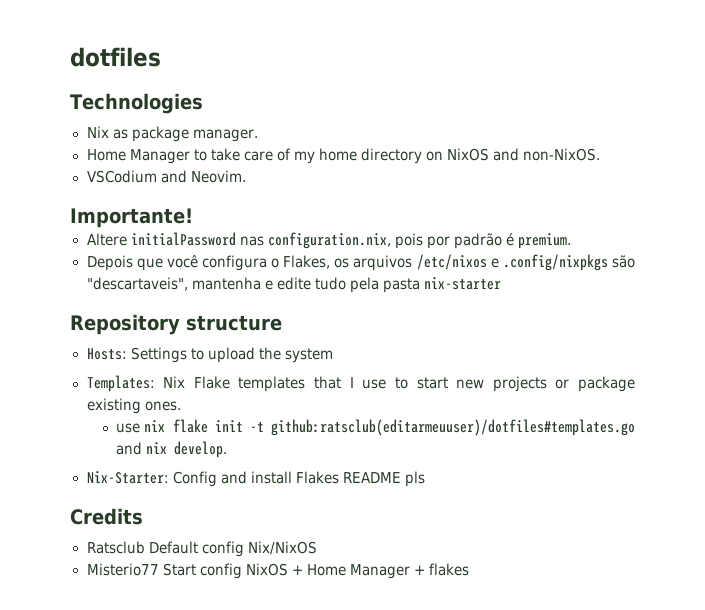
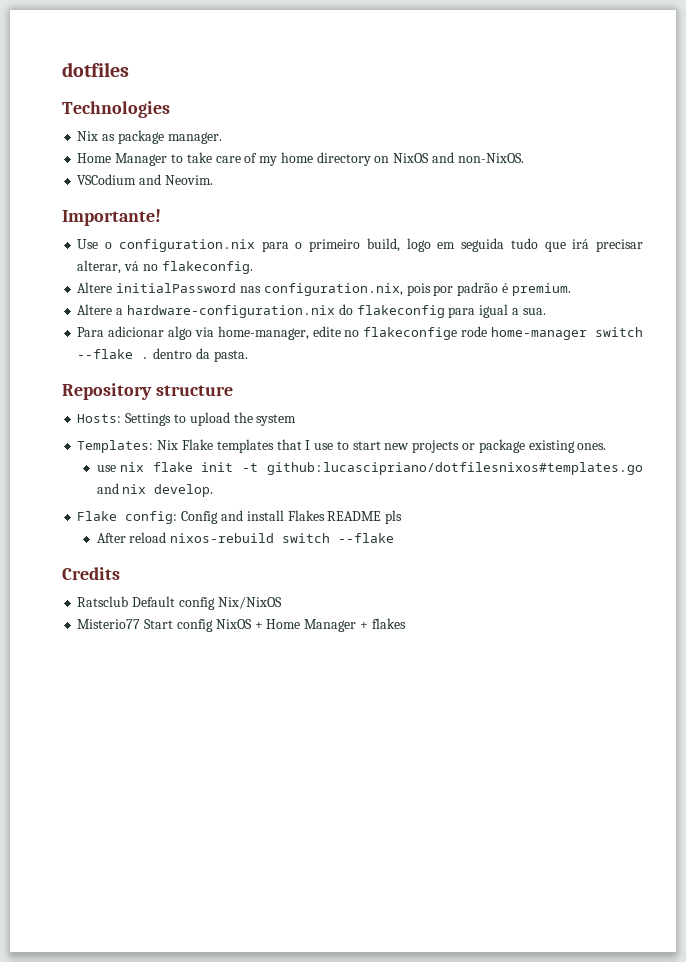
+ Use o configuration.nix para o primeiro build, logo em seguida tudo que irá precisar alterar, vá no flakeconfig.
- Depois que você configura o Flakes, os arquivos /etc/nixos e .config/nixpkgs são "descartaveis", mantenha e edite tudo pela pasta nix-starter
+ Altere a hardware-configuration.nix do flakeconfig para igual a sua.
+ Para adicionar algo via home-manager, edite no flakeconfige rode home-manager switch --flake . dentro da pasta.
- use nix flake init -t github:ratsclub(editarmeuuser)/dotfiles#templates.go and nix develop.
+ use nix flake init -t github:lucascipriano/dotfilesnixos#templates.go and nix develop.
- Nix-Starter: Config and install Flakes README pls
+ Flake config: Config and install Flakes README pls
+ After reload nixos-rebuild switch --flake

